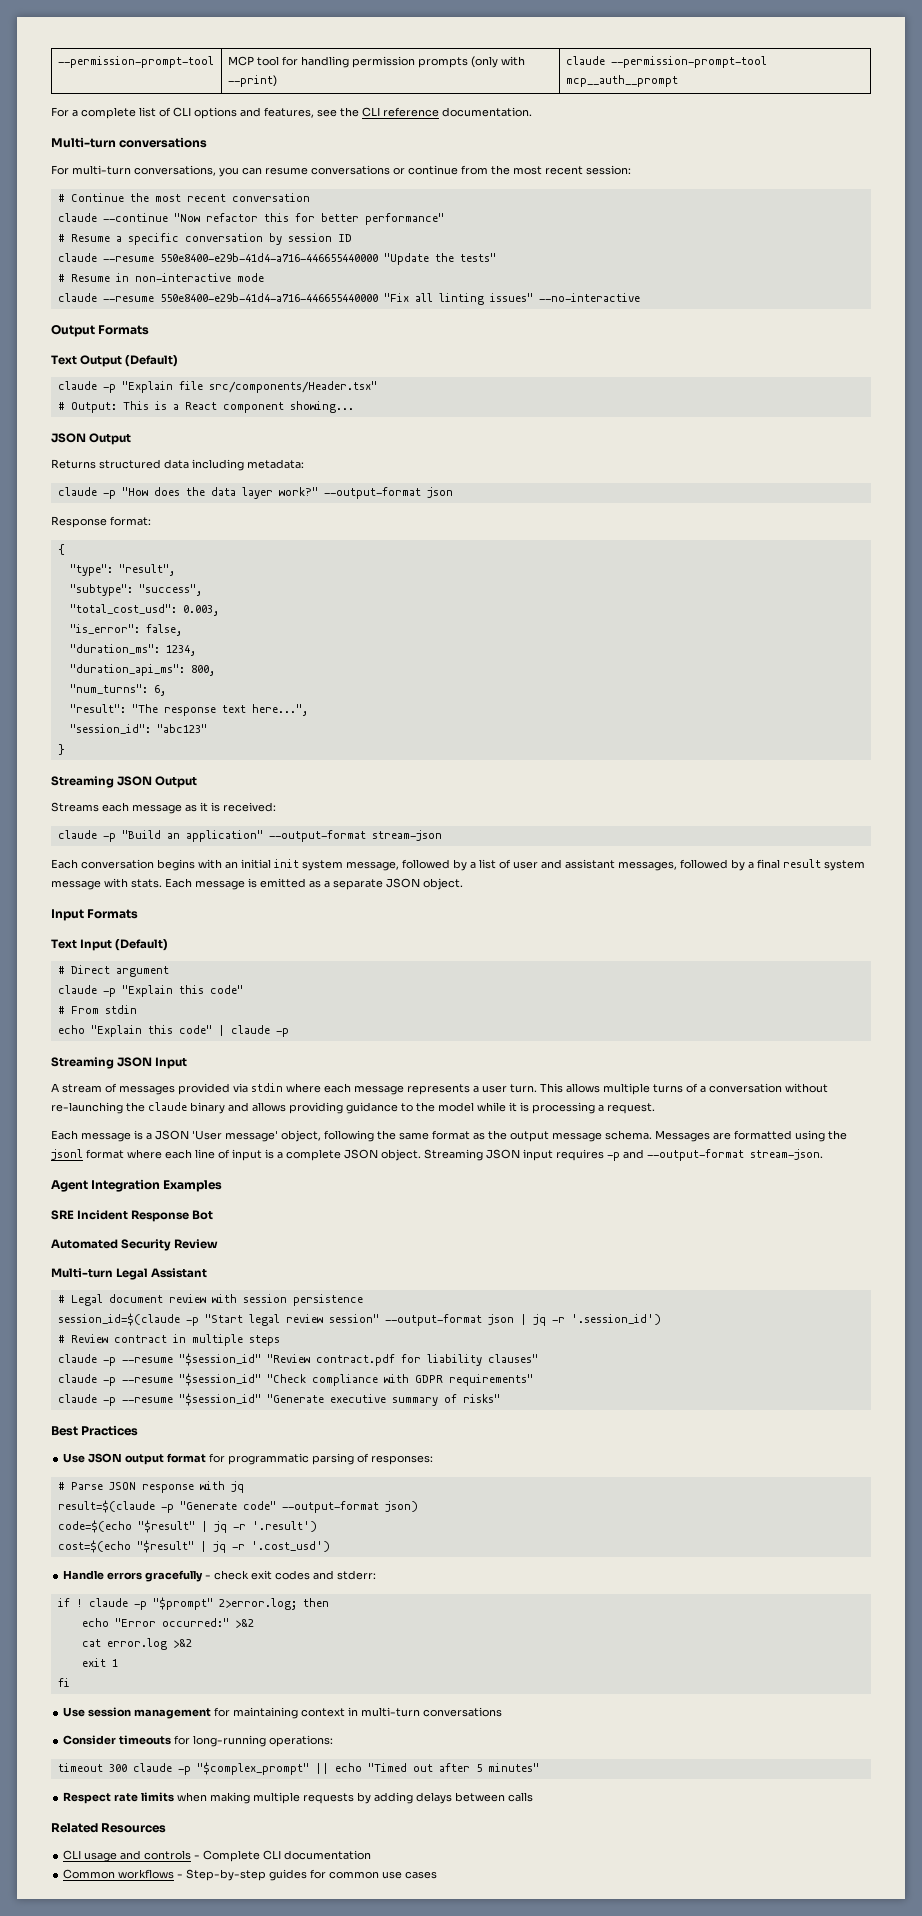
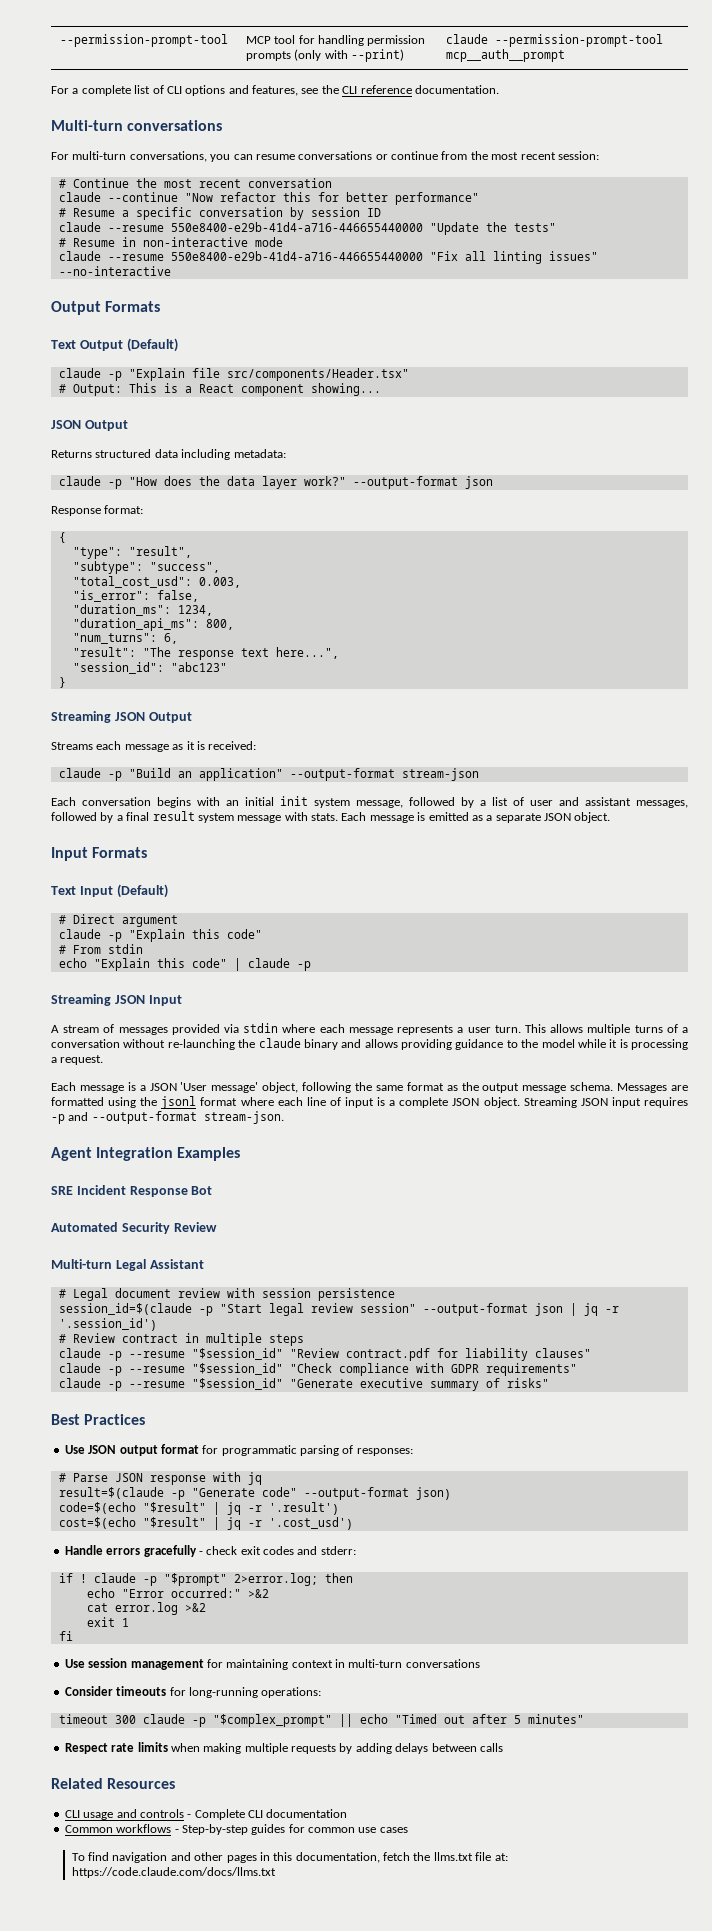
+ To find navigation and other pages in this documentation, fetch the llms.txt file at: https://code.claude.com/docs/llms.txt

